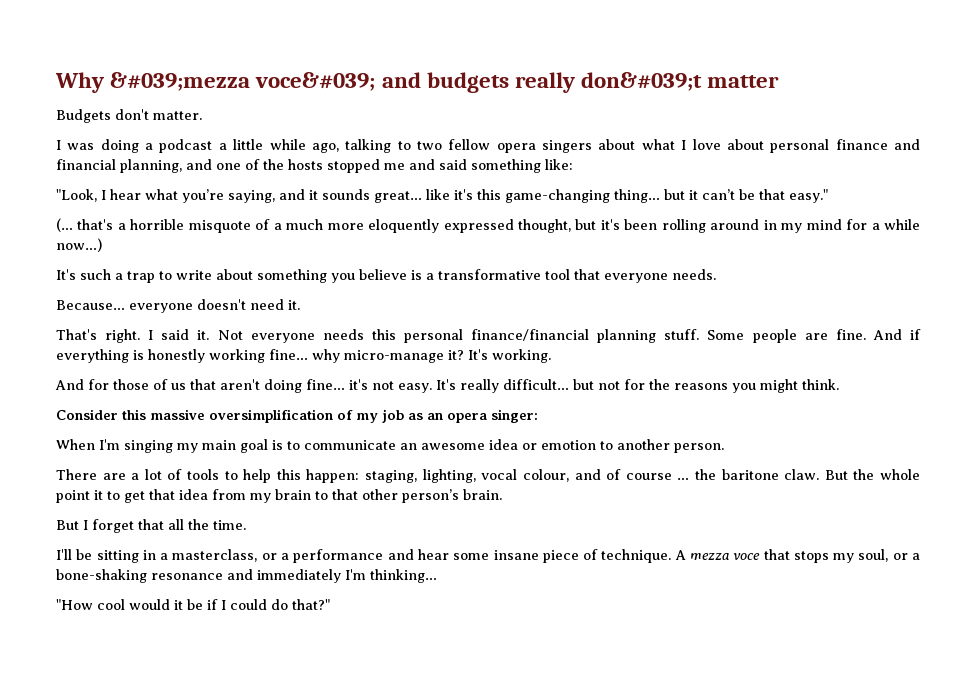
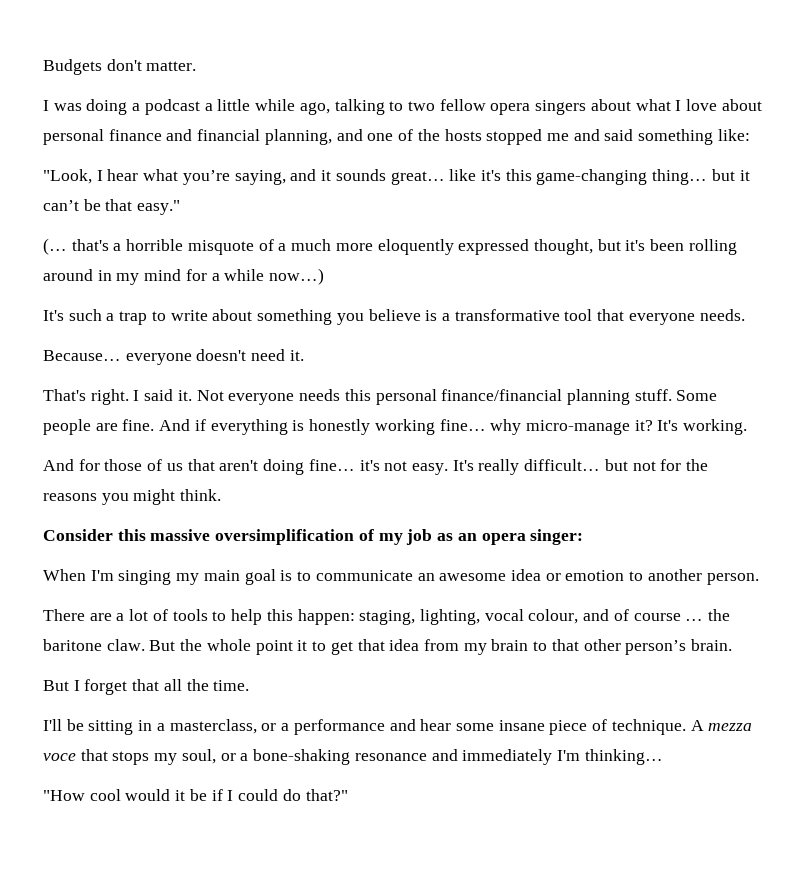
- Why &#039;mezza voce&#039; and budgets really don&#039;t matter

